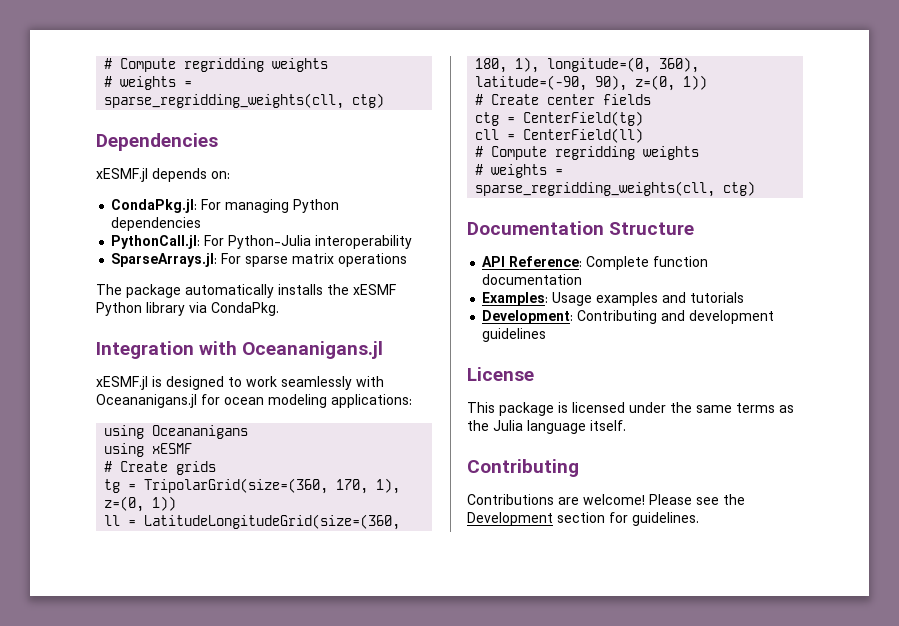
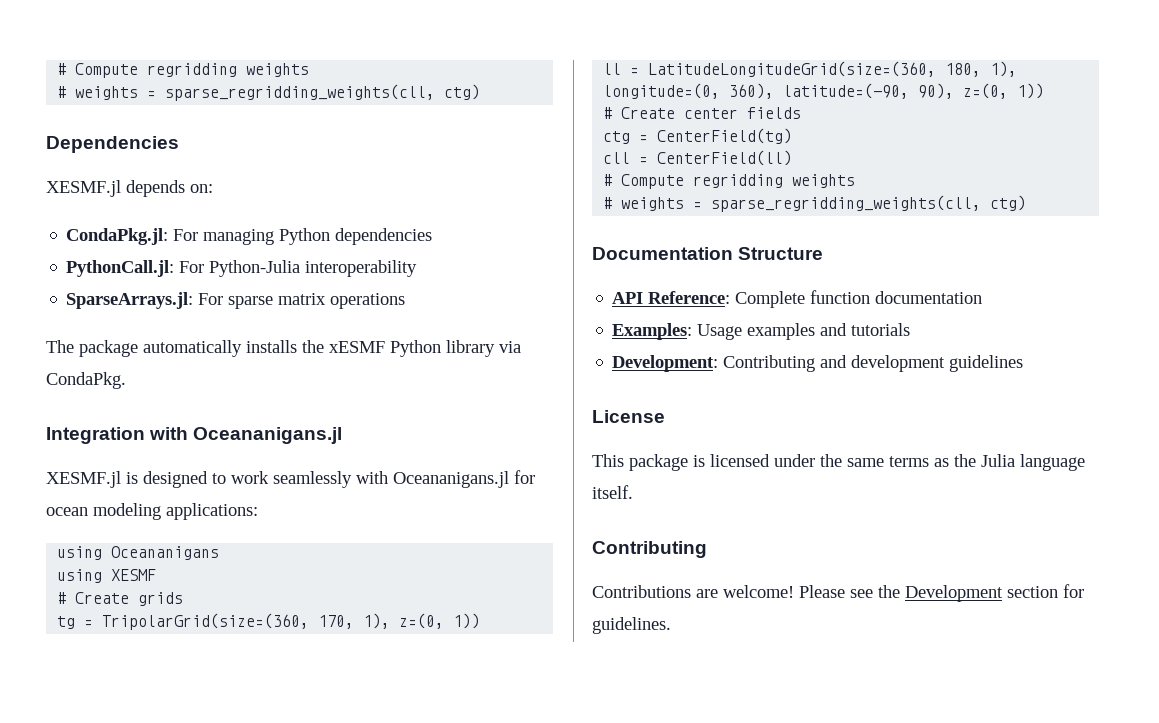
- xESMF.jl depends on:
+ XESMF.jl depends on:
- xESMF.jl is designed to work seamlessly with Oceananigans.jl for ocean modeling applications:
+ XESMF.jl is designed to work seamlessly with Oceananigans.jl for ocean modeling applications:
- using xESMF
+ using XESMF

